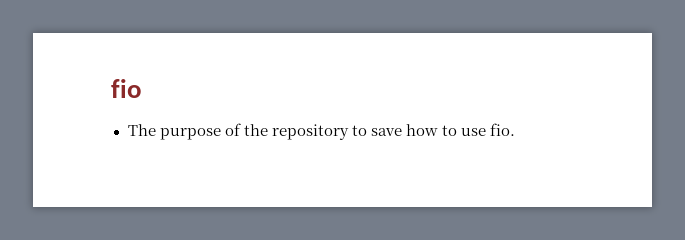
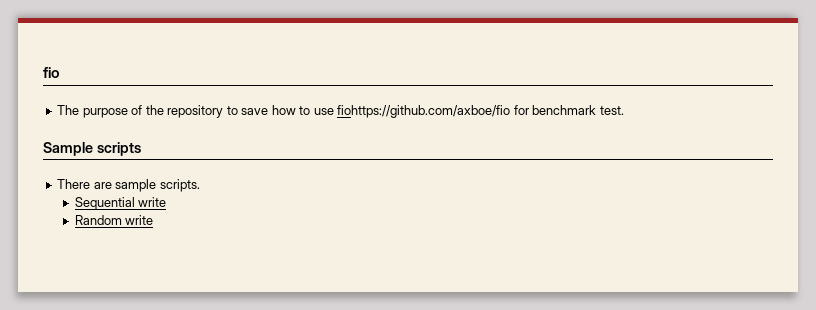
- The purpose of the repository to save how to use fio.
+ The purpose of the repository to save how to use fiohttps://github.com/axboe/fio for benchmark test.
+ Sample scripts
+ There are sample scripts.
+ Sequential write
+ Random write

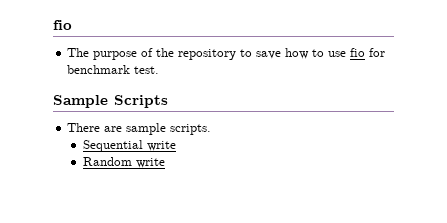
- The purpose of the repository to save how to use fiohttps://github.com/axboe/fio for benchmark test.
+ The purpose of the repository to save how to use fio for benchmark test.
- Sample scripts
+ Sample Scripts

